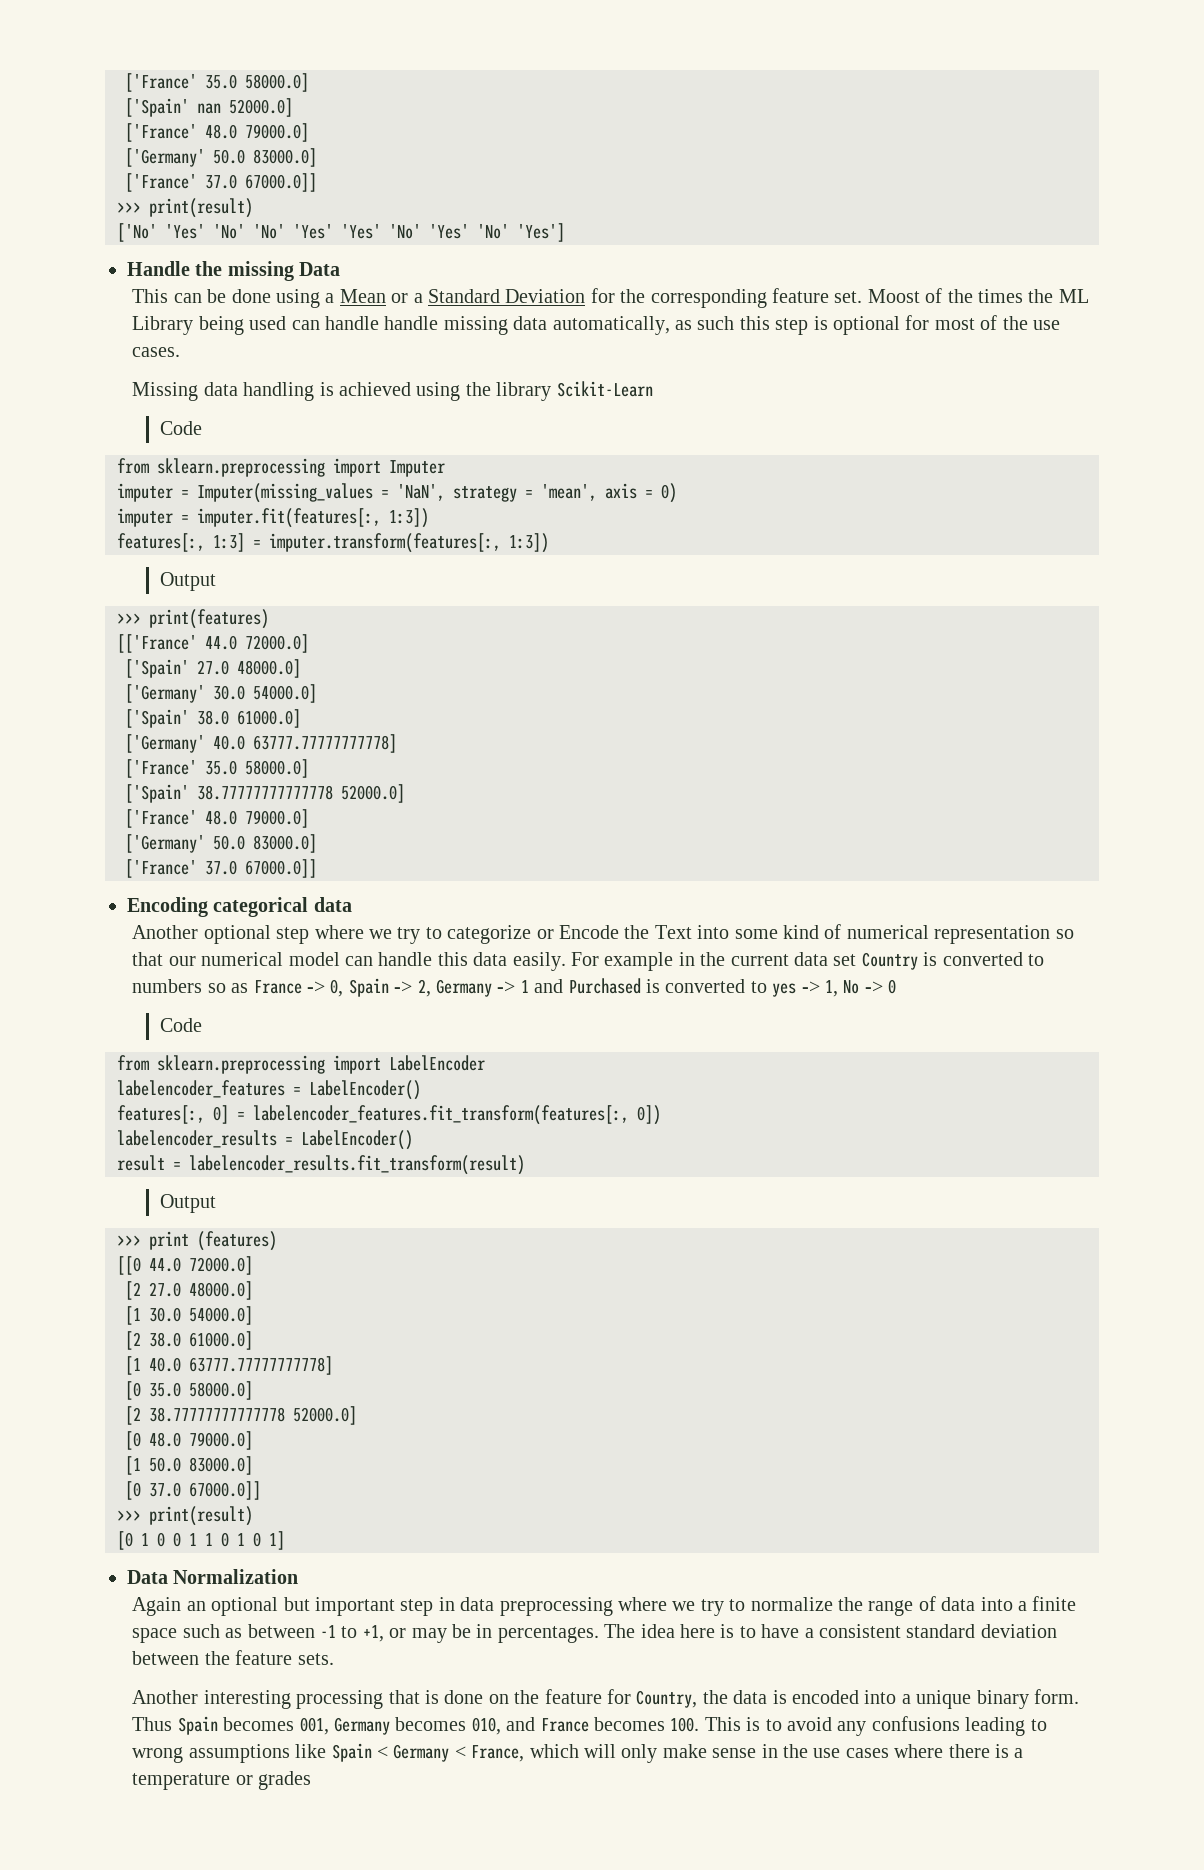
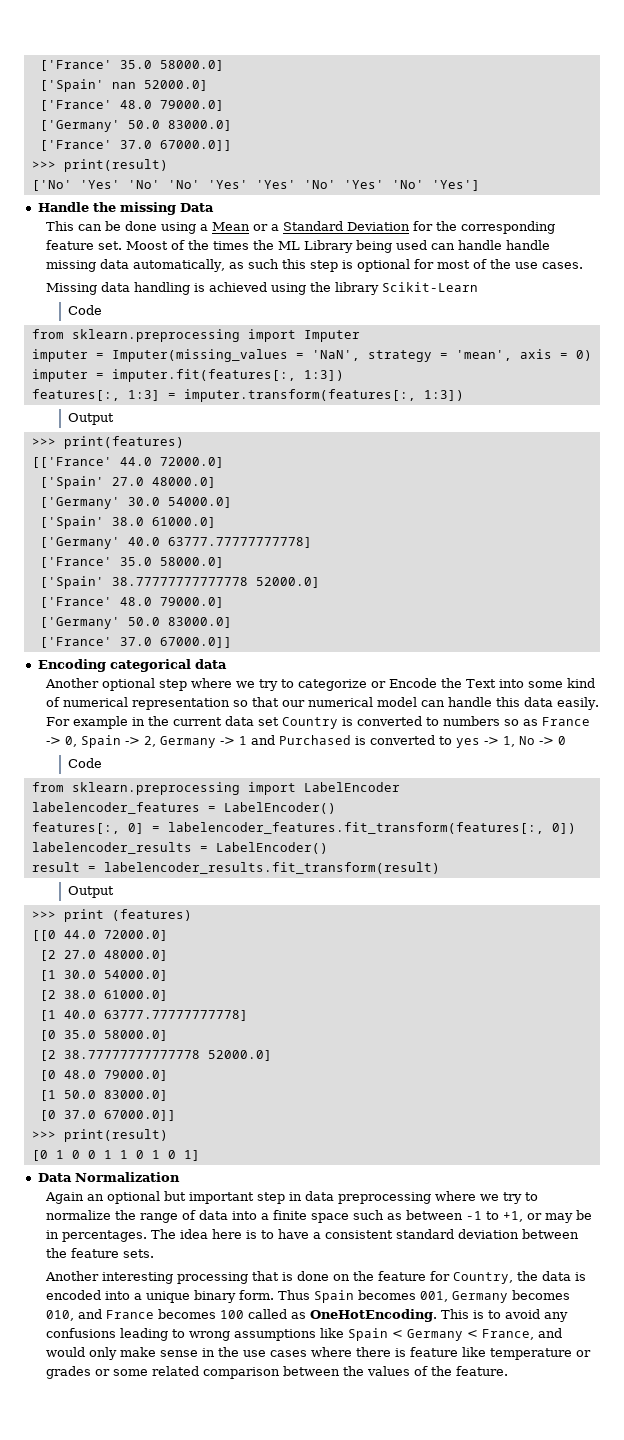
- Thus Spain becomes 001, Germany becomes 010, and France becomes 100. This is to avoid any confusions leading to wrong assumptions like Spain < Germany < France, which will only make sense in the use cases where there is a temperature or grades
+ Thus Spain becomes 001, Germany becomes 010, and France becomes 100 called as OneHotEncoding. This is to avoid any confusions leading to wrong assumptions like Spain < Germany < France, and would only make sense in the use cases where there is feature like temperature or grades or some related comparison between the values of the feature.

